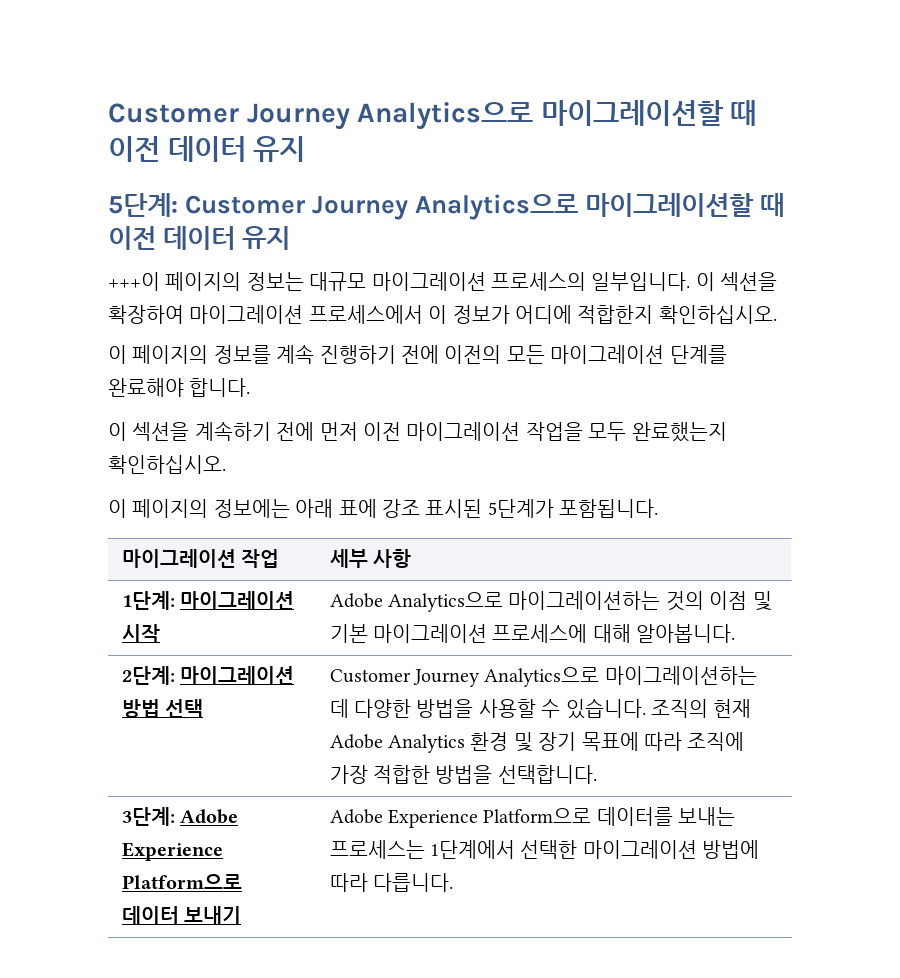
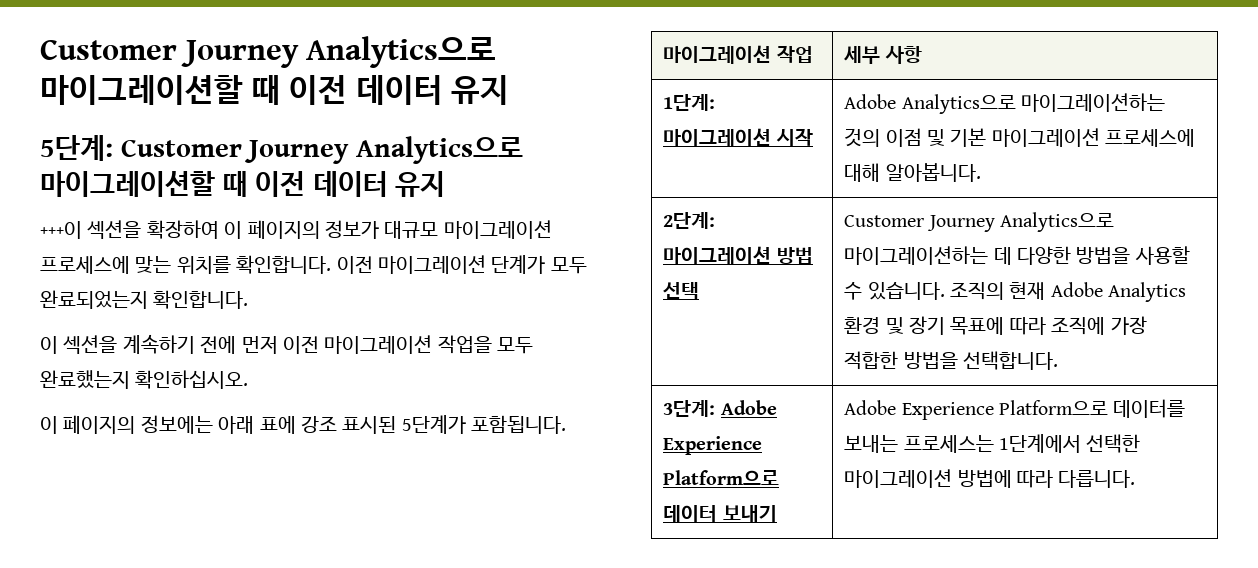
- +++이 페이지의 정보는 대규모 마이그레이션 프로세스의 일부입니다. 이 섹션을 확장하여 마이그레이션 프로세스에서 이 정보가 어디에 적합한지 확인하십시오.
- 이 페이지의 정보를 계속 진행하기 전에 이전의 모든 마이그레이션 단계를 완료해야 합니다.
+ +++이 섹션을 확장하여 이 페이지의 정보가 대규모 마이그레이션 프로세스에 맞는 위치를 확인합니다. 이전 마이그레이션 단계가 모두 완료되었는지 확인합니다.

